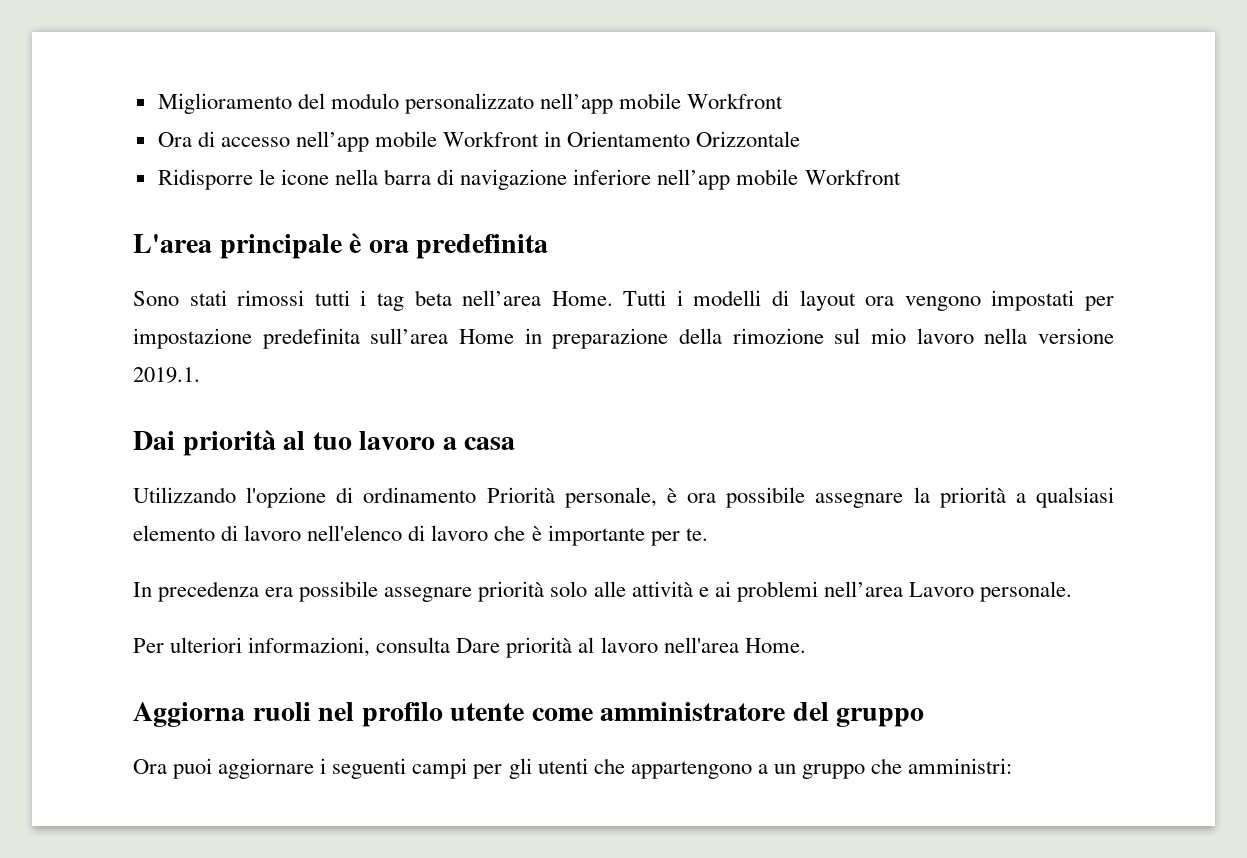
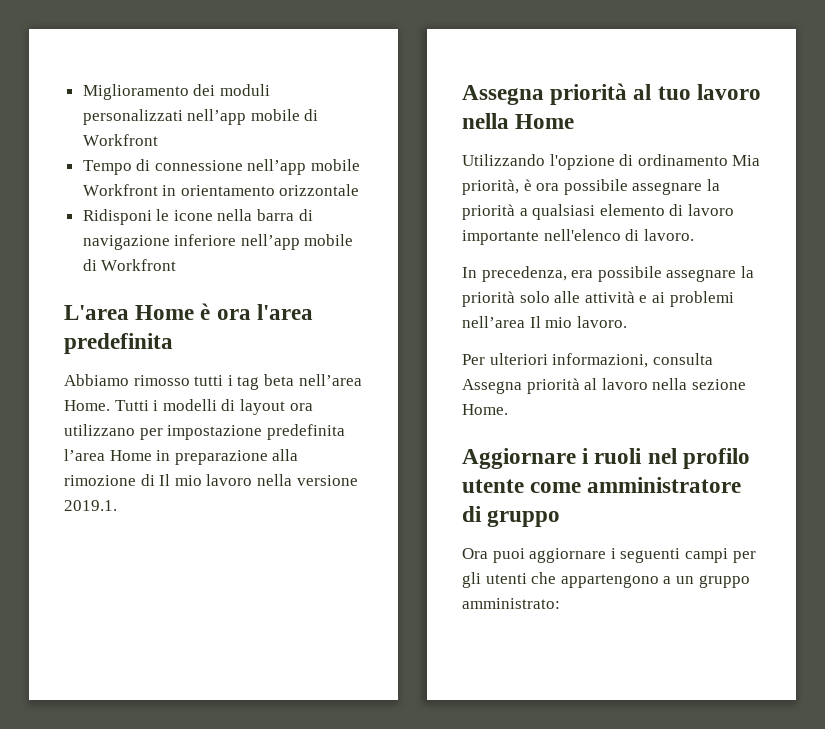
- Miglioramento del modulo personalizzato nell’app mobile Workfront
- Ora di accesso nell’app mobile Workfront in Orientamento Orizzontale
- Ridisporre le icone nella barra di navigazione inferiore nell’app mobile Workfront
+ Miglioramento dei moduli personalizzati nell’app mobile di Workfront
+ Tempo di connessione nell’app mobile Workfront in orientamento orizzontale
+ Ridisponi le icone nella barra di navigazione inferiore nell’app mobile di Workfront
- L'area principale è ora predefinita
+ L'area Home è ora l'area predefinita
- Sono stati rimossi tutti i tag beta nell’area Home.
+ Abbiamo rimosso tutti i tag beta nell’area Home.
- Tutti i modelli di layout ora vengono impostati per impostazione predefinita sull’area Home in preparazione della rimozione sul mio lavoro nella versione 2019.1.
+ Tutti i modelli di layout ora utilizzano per impostazione predefinita l’area Home in preparazione alla rimozione di Il mio lavoro nella versione 2019.1.
- Dai priorità al tuo lavoro a casa
+ Assegna priorità al tuo lavoro nella Home
- Utilizzando l'opzione di ordinamento Priorità personale, è ora possibile assegnare la priorità a qualsiasi elemento di lavoro nell'elenco di lavoro che è importante per te.
+ Utilizzando l'opzione di ordinamento Mia priorità, è ora possibile assegnare la priorità a qualsiasi elemento di lavoro importante nell'elenco di lavoro.
- In precedenza era possibile assegnare priorità solo alle attività e ai problemi nell’area Lavoro personale.
+ In precedenza, era possibile assegnare la priorità solo alle attività e ai problemi nell’area Il mio lavoro.
- Per ulteriori informazioni, consulta Dare priorità al lavoro nell'area Home.
+ Per ulteriori informazioni, consulta Assegna priorità al lavoro nella sezione Home.
- Aggiorna ruoli nel profilo utente come amministratore del gruppo
+ Aggiornare i ruoli nel profilo utente come amministratore di gruppo
- Ora puoi aggiornare i seguenti campi per gli utenti che appartengono a un gruppo che amministri:
+ Ora puoi aggiornare i seguenti campi per gli utenti che appartengono a un gruppo amministrato:

